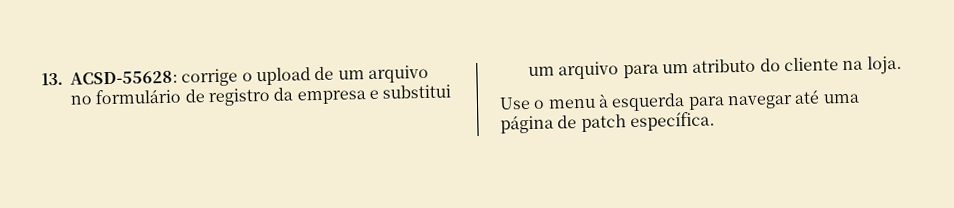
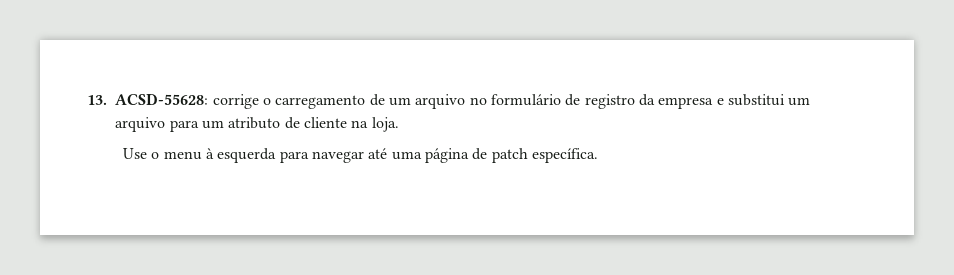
- 13. ACSD-55628: corrige o upload de um arquivo no formulário de registro da empresa e substitui um arquivo para um atributo do cliente na loja.
+ 13. ACSD-55628: corrige o carregamento de um arquivo no formulário de registro da empresa e substitui um arquivo para um atributo de cliente na loja.

